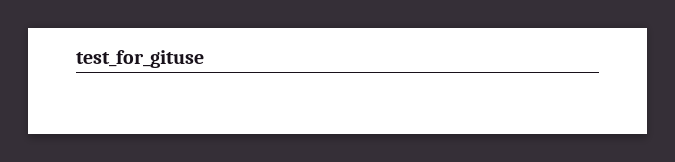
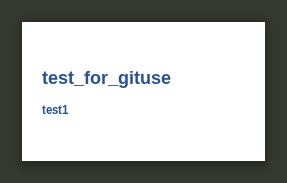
+ test1

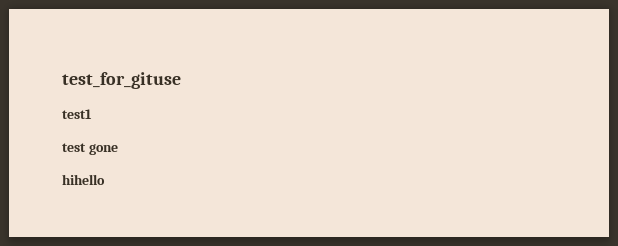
+ test gone
+ hihello

